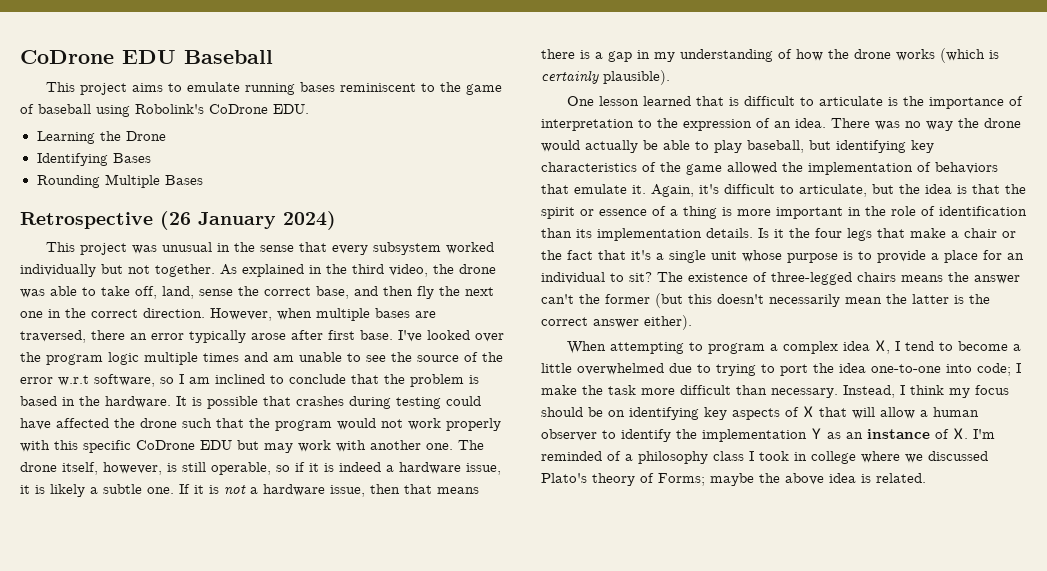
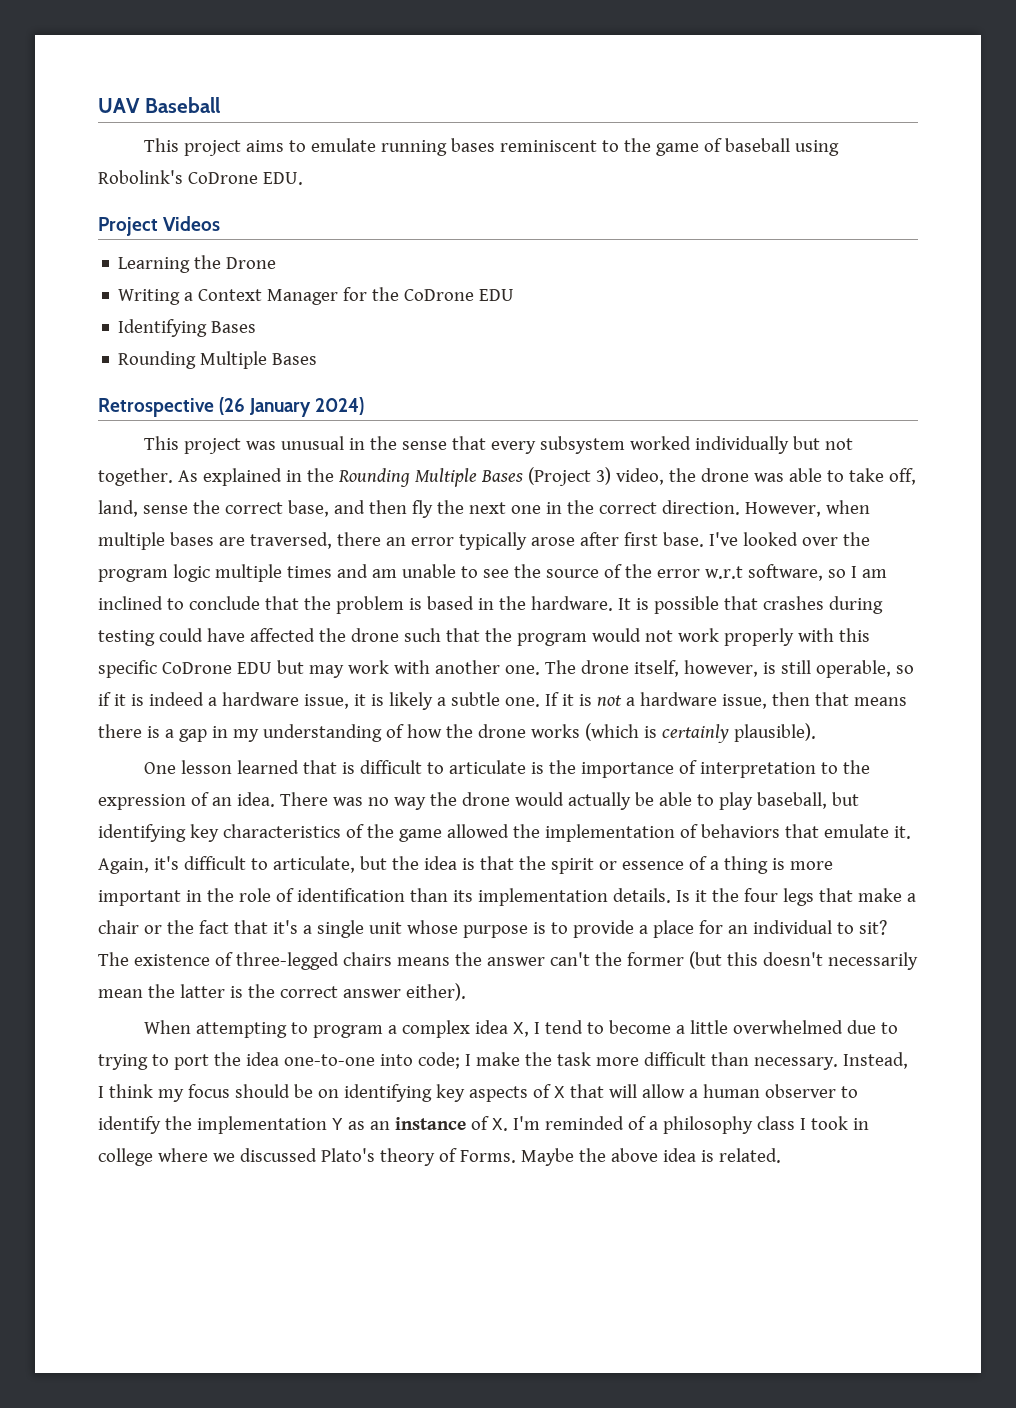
- CoDrone EDU Baseball
+ UAV Baseball
+ Project Videos
+ Writing a Context Manager for the CoDrone EDU
- As explained in the third video, the drone was able to take off, land, sense the correct base, and then fly the next one in the correct direction.
+ As explained in the Rounding Multiple Bases (Project 3) video, the drone was able to take off, land, sense the correct base, and then fly the next one in the correct direction.
- Instead, I think my focus should be on identifying key aspects of X that will allow a human observer to identify the implementation Y as an instance of X. I'm reminded of a philosophy class I took in college where we discussed Plato's theory of Forms; maybe the above idea is related.
+ Instead, I think my focus should be on identifying key aspects of X that will allow a human observer to identify the implementation Y as an instance of X. I'm reminded of a philosophy class I took in college where we discussed Plato's theory of Forms. Maybe the above idea is related.

